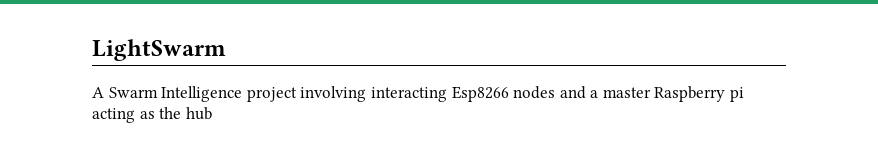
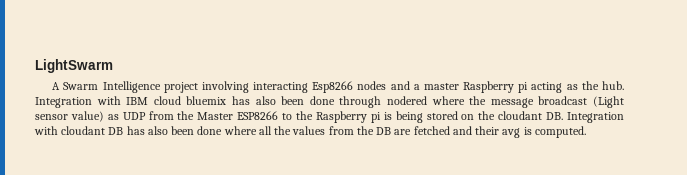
- A Swarm Intelligence project involving interacting Esp8266 nodes and a master Raspberry pi acting as the hub
+ A Swarm Intelligence project involving interacting Esp8266 nodes and a master Raspberry pi acting as the hub. Integration with IBM cloud bluemix has also been done through nodered where the message broadcast (Light sensor value) as UDP from the Master ESP8266 to the Raspberry pi is being stored on the cloudant DB. Integration with cloudant DB has also been done where all the values from the DB are fetched and their avg is computed.

